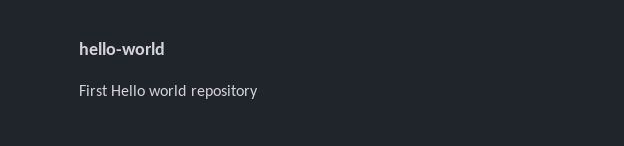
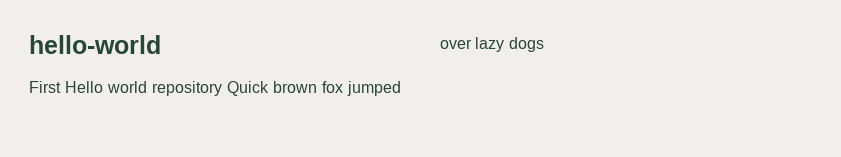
- First Hello world repository
+ First Hello world repository Quick brown fox jumped over lazy dogs

